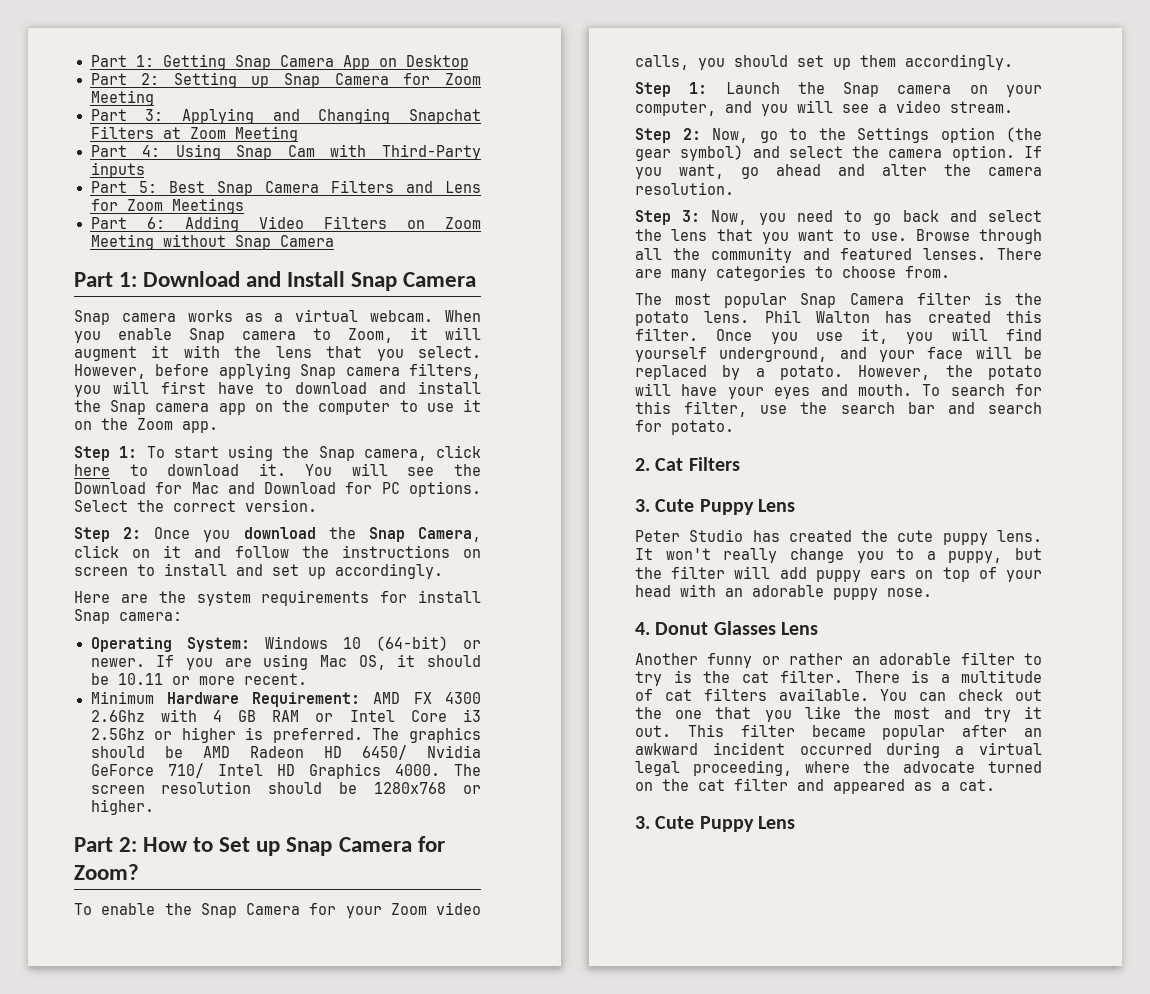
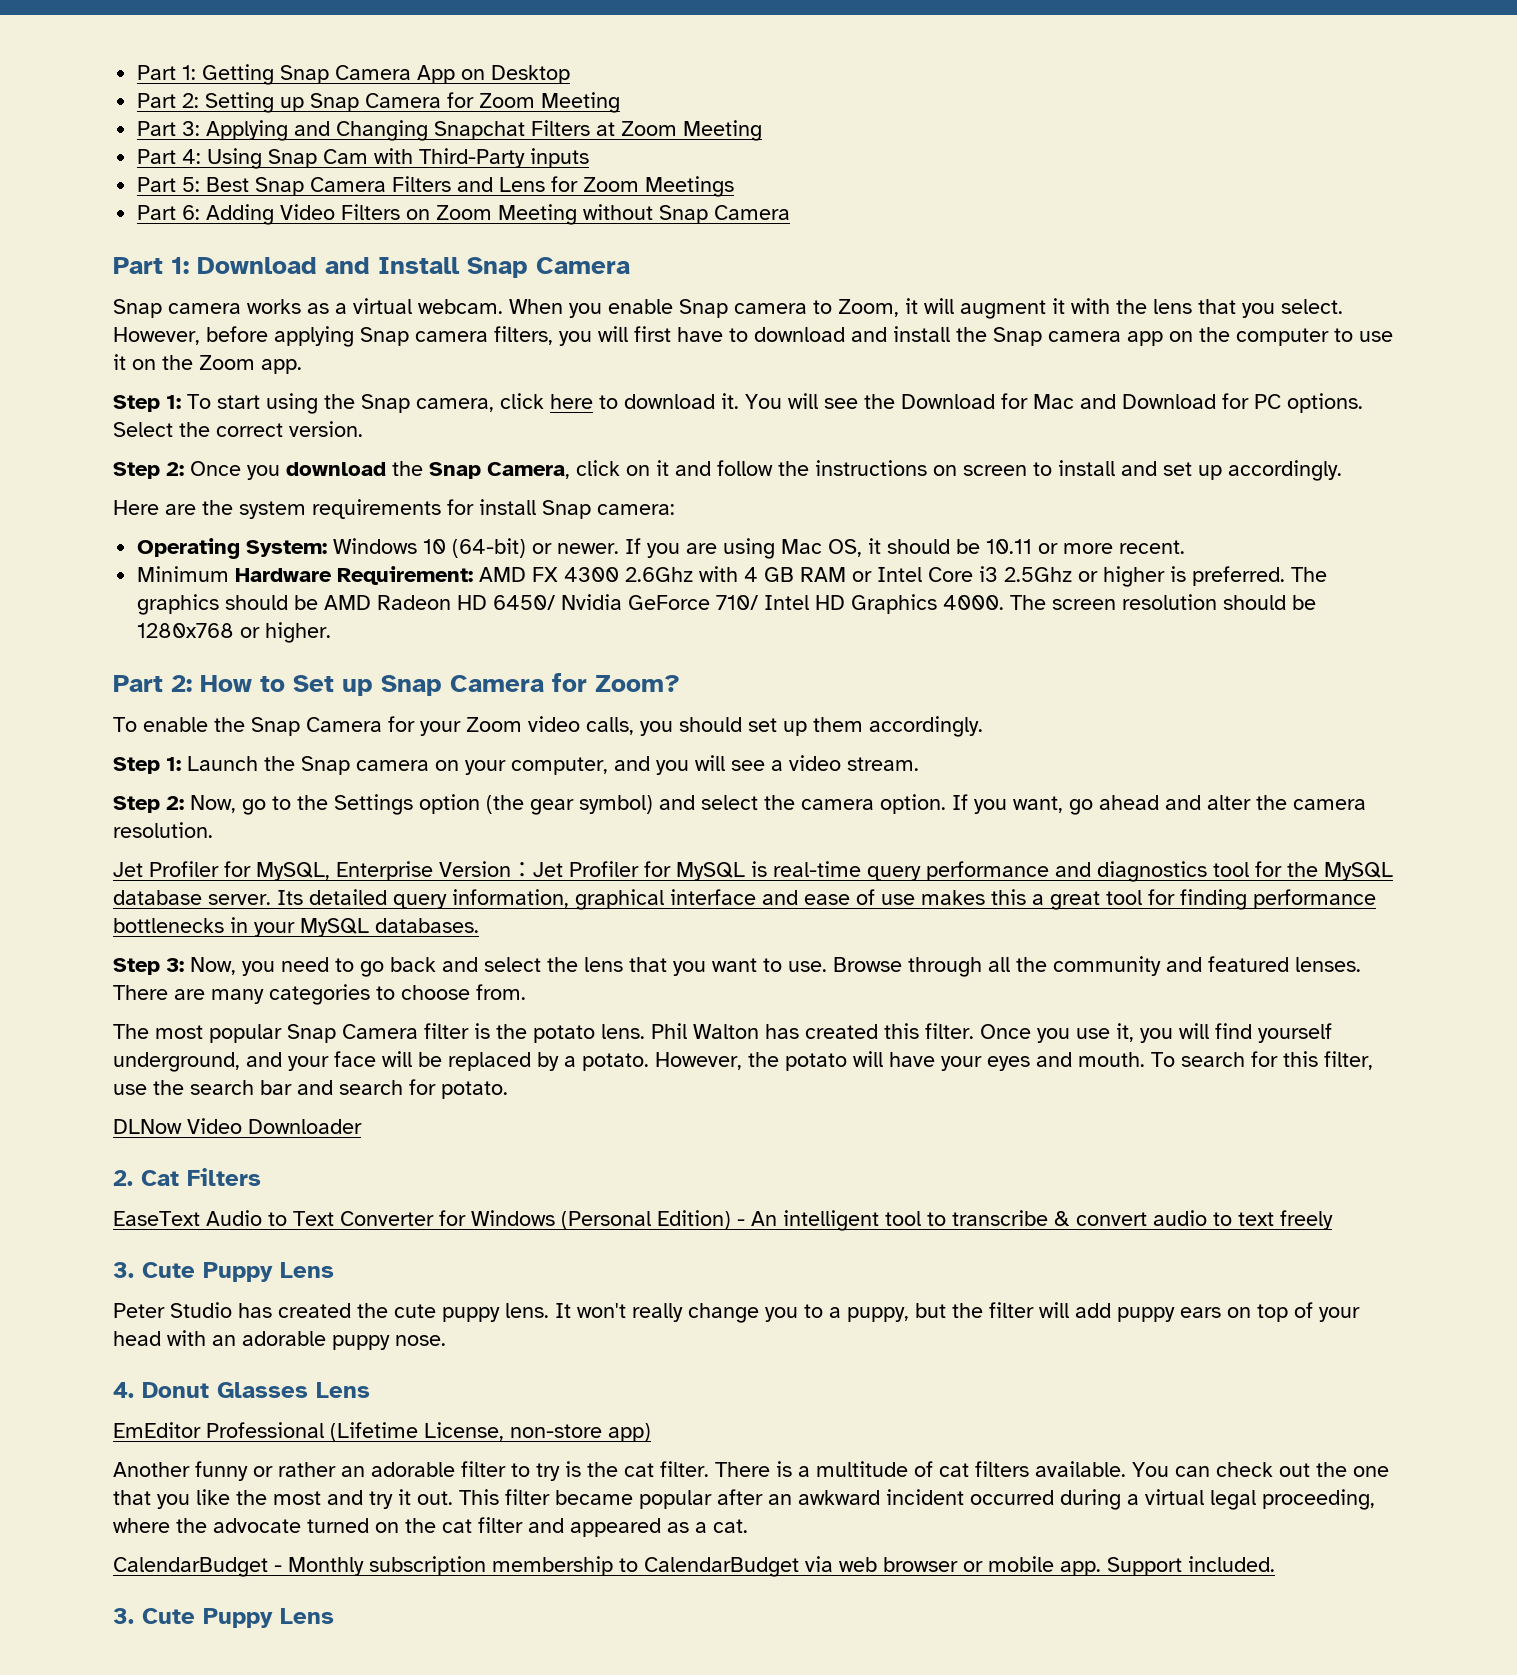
+ Jet Profiler for MySQL, Enterprise Version：Jet Profiler for MySQL is real-time query performance and diagnostics tool for the MySQL database server. Its detailed query information, graphical interface and ease of use makes this a great tool for finding performance bottlenecks in your MySQL databases.
+ DLNow Video Downloader
+ EaseText Audio to Text Converter for Windows (Personal Edition) - An intelligent tool to transcribe & convert audio to text freely
+ EmEditor Professional (Lifetime License, non-store app)
+ CalendarBudget - Monthly subscription membership to CalendarBudget via web browser or mobile app. Support included.

